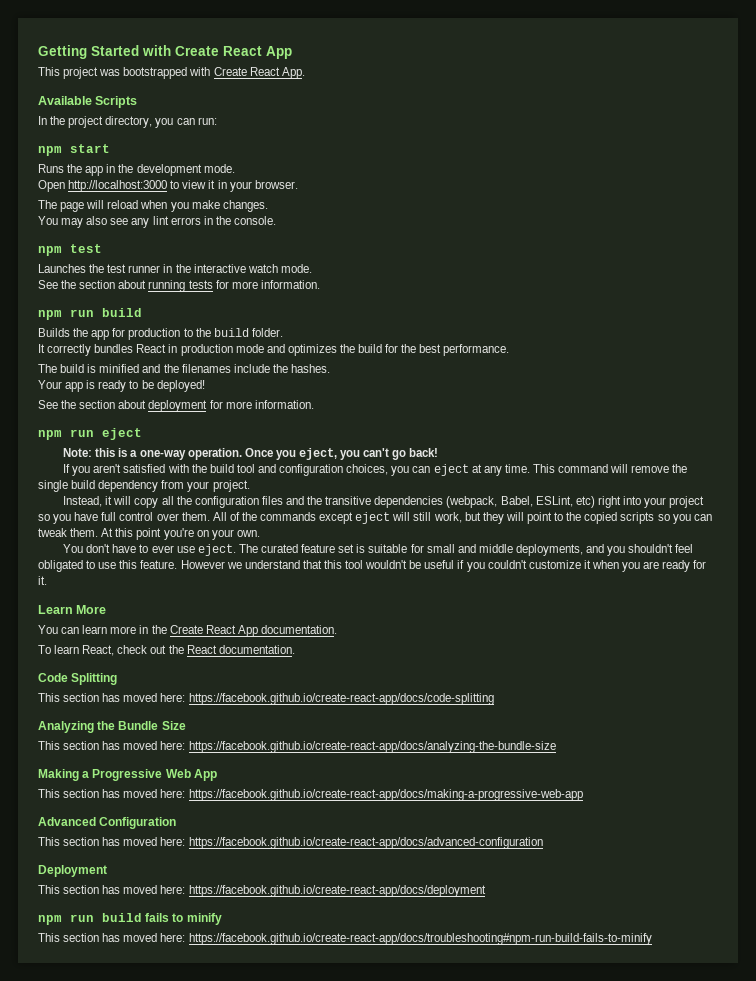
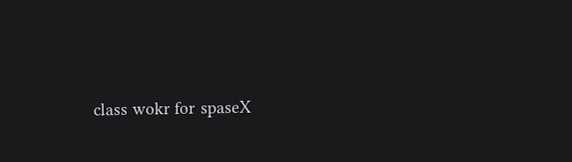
- Getting Started with Create React App
- This project was bootstrapped with Create React App.
- Available Scripts
- In the project directory, you can run:
- npm start
- Runs the app in the development mode.
- Open http://localhost:3000 to view it in your browser.
- The page will reload when you make changes.
- You may also see any lint errors in the console.
- npm test
- Launches the test runner in the interactive watch mode.
- See the section about running tests for more information.
- npm run build
- Builds the app for production to the build folder.
- It correctly bundles React in production mode and optimizes the build for the best performance.
- The build is minified and the filenames include the hashes.
- Your app is ready to be deployed!
- See the section about deployment for more information.
- npm run eject
- Note: this is a one-way operation. Once you eject, you can't go back!
- If you aren't satisfied with the build tool and configuration choices, you can eject at any time. This command will remove the single build dependency from your project.
- Instead, it will copy all the configuration files and the transitive dependencies (webpack, Babel, ESLint, etc) right into your project so you have full control over them. All of the commands except eject will still work, but they will point to the copied scripts so you can tweak them. At this point you're on your own.
- You don't have to ever use eject. The curated feature set is suitable for small and middle deployments, and you shouldn't feel obligated to use this feature. However we understand that this tool wouldn't be useful if you couldn't customize it when you are ready for it.
- Learn More
- You can learn more in the Create React App documentation.
- To learn React, check out the React documentation.
- Code Splitting
- This section has moved here: https://facebook.github.io/create-react-app/docs/code-splitting
- Analyzing the Bundle Size
- This section has moved here: https://facebook.github.io/create-react-app/docs/analyzing-the-bundle-size
- Making a Progressive Web App
- This section has moved here: https://facebook.github.io/create-react-app/docs/making-a-progressive-web-app
- Advanced Configuration
- This section has moved here: https://facebook.github.io/create-react-app/docs/advanced-configuration
- Deployment
- This section has moved here: https://facebook.github.io/create-react-app/docs/deployment
- npm run build fails to minify
- This section has moved here: https://facebook.github.io/create-react-app/docs/troubleshooting#npm-run-build-fails-to-minify
+ class wokr for spaseX

